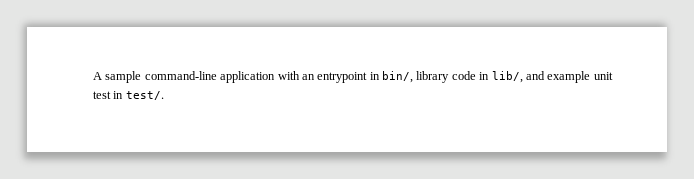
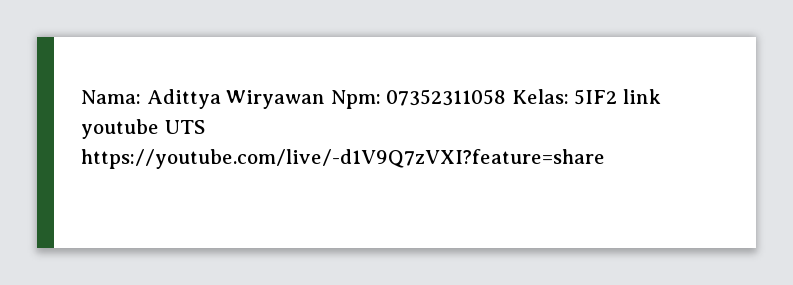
- A sample command-line application with an entrypoint in bin/, library code in lib/, and example unit test in test/.
+ Nama: Adittya Wiryawan Npm: 07352311058 Kelas: 5IF2 link youtube UTS https://youtube.com/live/-d1V9Q7zVXI?feature=share

